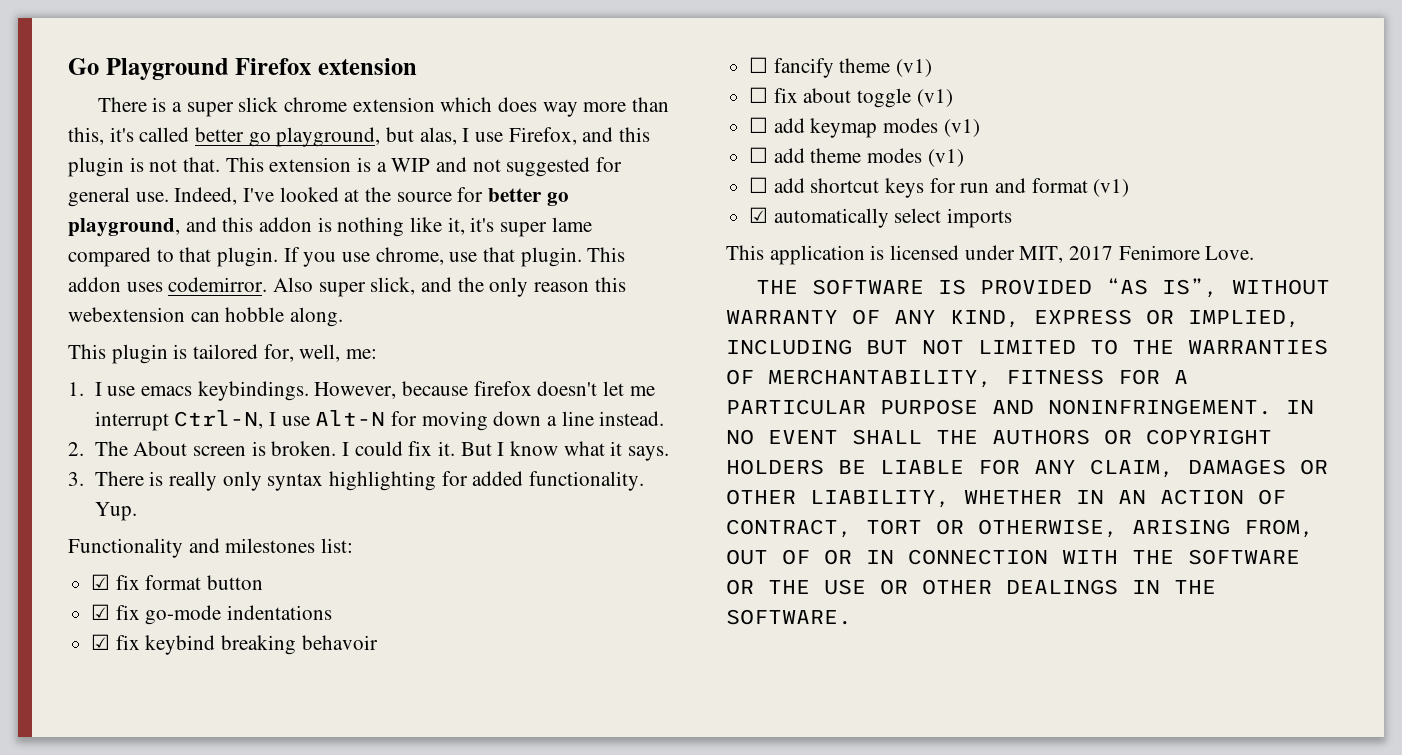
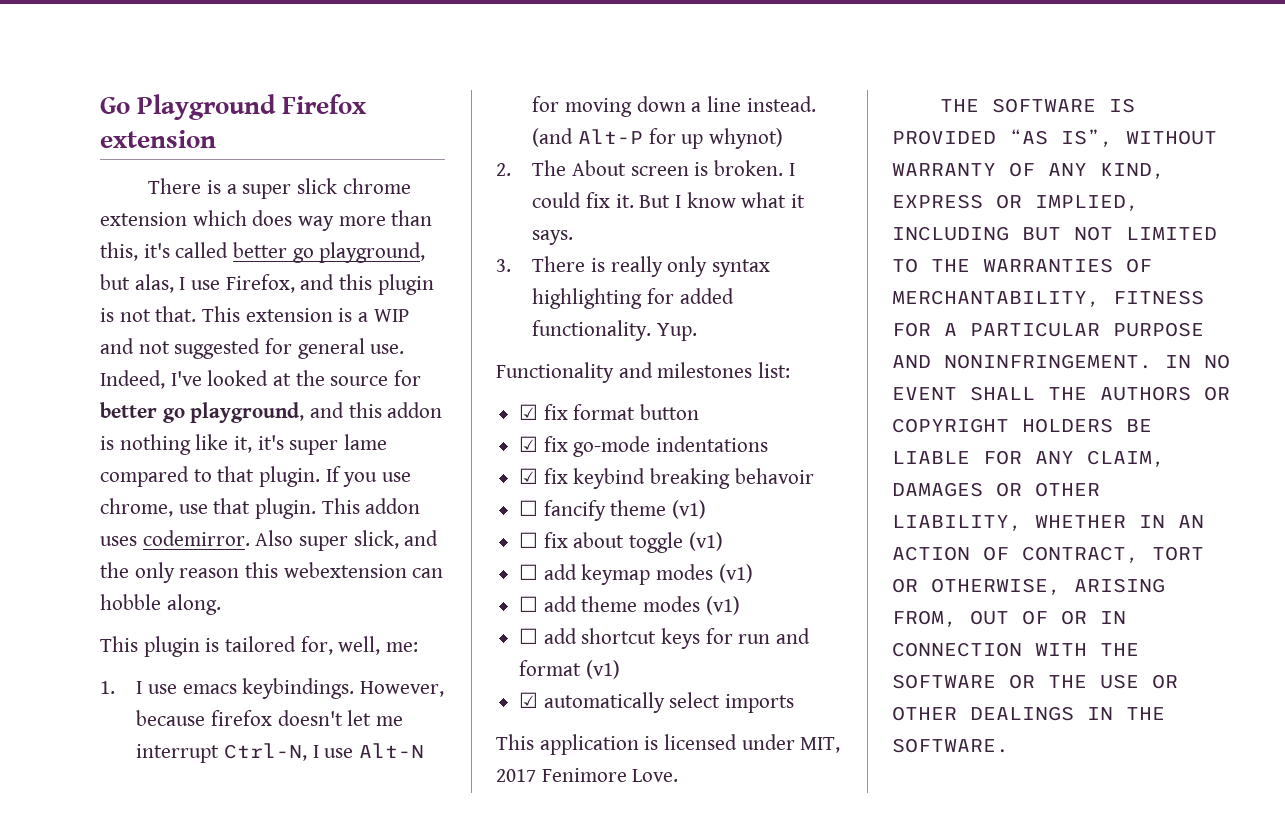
+ (and Alt-P for up whynot)

